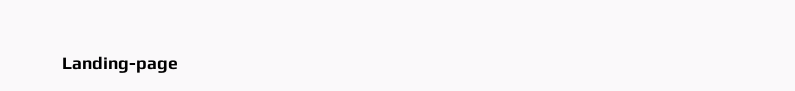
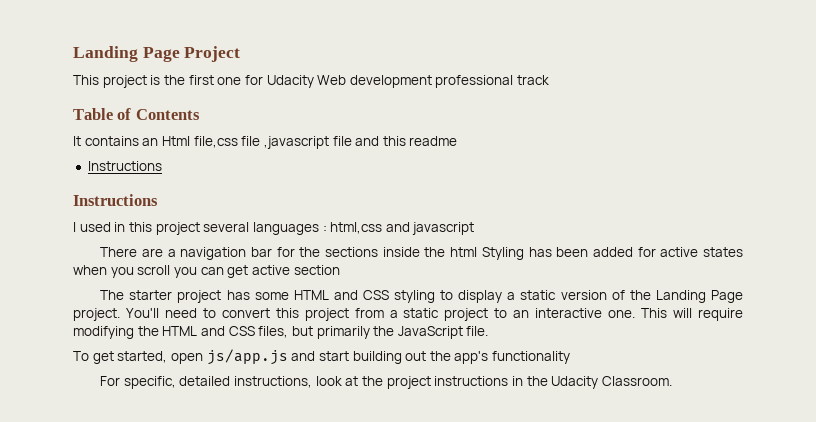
- Landing-page
+ Landing Page Project
+ This project is the first one for Udacity Web development professional track
+ Table of Contents
+ It contains an Html file,css file ,javascript file and this readme
+ Instructions
+ Instructions
+ I used in this project several languages : html,css and javascript
+ There are a navigation bar for the sections inside the html Styling has been added for active states when you scroll you can get active section
+ The starter project has some HTML and CSS styling to display a static version of the Landing Page project. You'll need to convert this project from a static project to an interactive one. This will require modifying the HTML and CSS files, but primarily the JavaScript file.
+ To get started, open js/app.js and start building out the app's functionality
+ For specific, detailed instructions, look at the project instructions in the Udacity Classroom.

